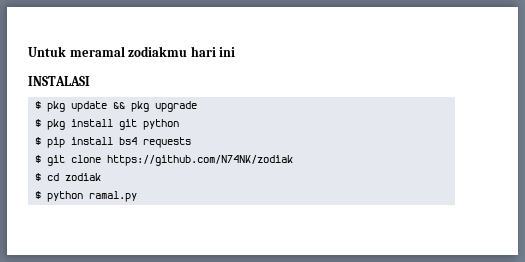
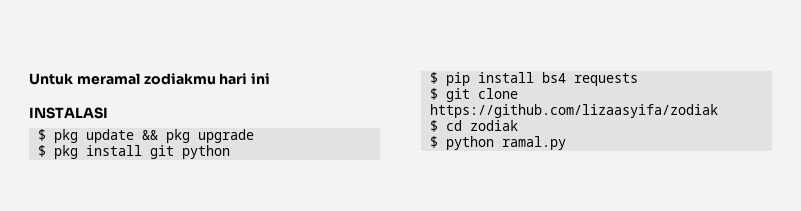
- $ git clone https://github.com/N74NK/zodiak
+ $ git clone https://github.com/lizaasyifa/zodiak

